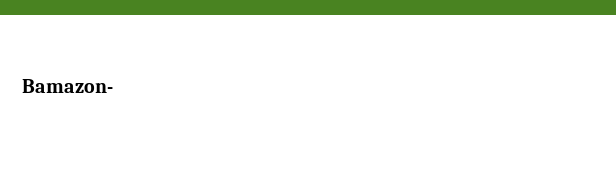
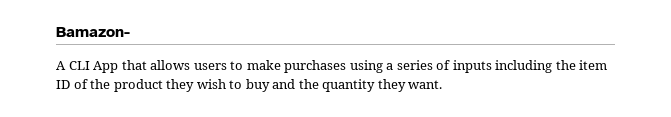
+ A CLI App that allows users to make purchases using a series of inputs including the item ID of the product they wish to buy and the quantity they want.

